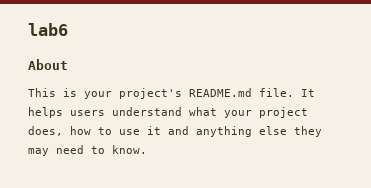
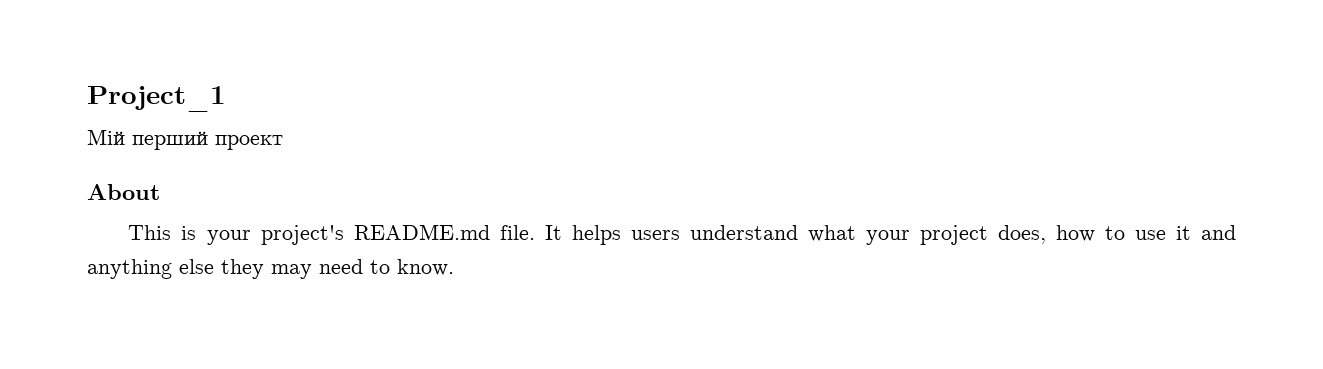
- lab6
+ Project_1
+ Мiй перший проект

